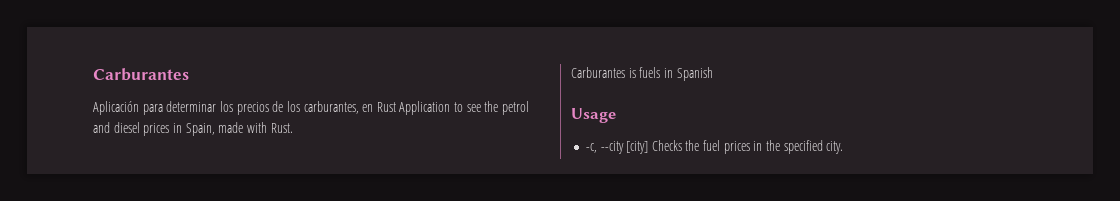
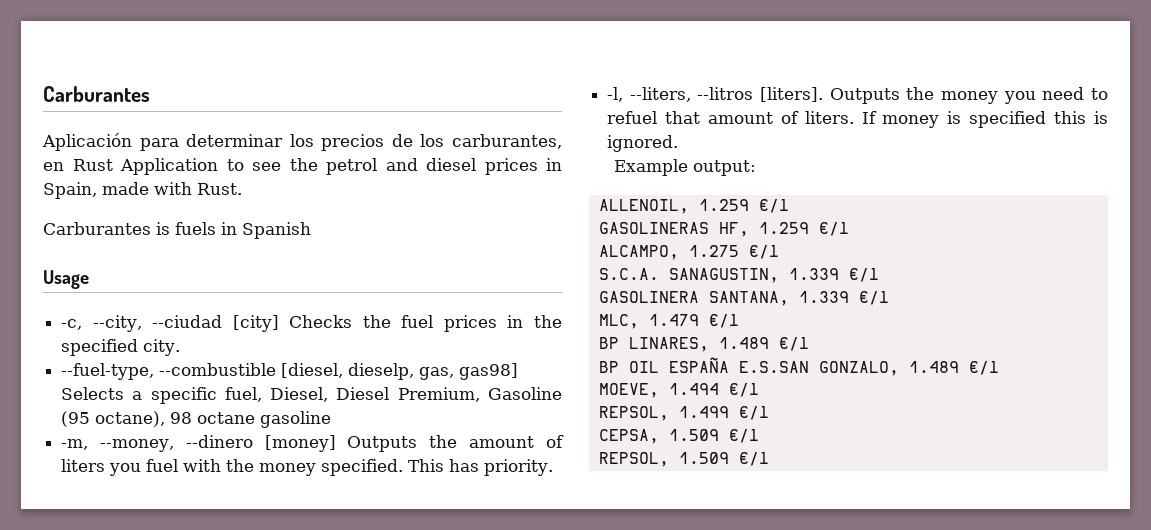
- -c, --city [city] Checks the fuel prices in the specified city.
+ -c, --city, --ciudad [city] Checks the fuel prices in the specified city.
+ --fuel-type, --combustible [diesel, dieselp, gas, gas98] Selects a specific fuel, Diesel, Diesel Premium, Gasoline (95 octane), 98 octane gasoline
+ -m, --money, --dinero [money] Outputs the amount of liters you fuel with the money specified. This has priority.
+ -l, --liters, --litros [liters]. Outputs the money you need to refuel that amount of liters. If money is specified this is ignored.
+ Example output:
+ ALLENOIL, 1.259 €/l
+ GASOLINERAS HF, 1.259 €/l
+ ALCAMPO, 1.275 €/l
+ S.C.A. SANAGUSTIN, 1.339 €/l
+ GASOLINERA SANTANA, 1.339 €/l
+ MLC, 1.479 €/l
+ BP LINARES, 1.489 €/l
+ BP OIL ESPAÑA E.S.SAN GONZALO, 1.489 €/l
+ MOEVE, 1.494 €/l
+ REPSOL, 1.499 €/l
+ CEPSA, 1.509 €/l
+ REPSOL, 1.509 €/l

